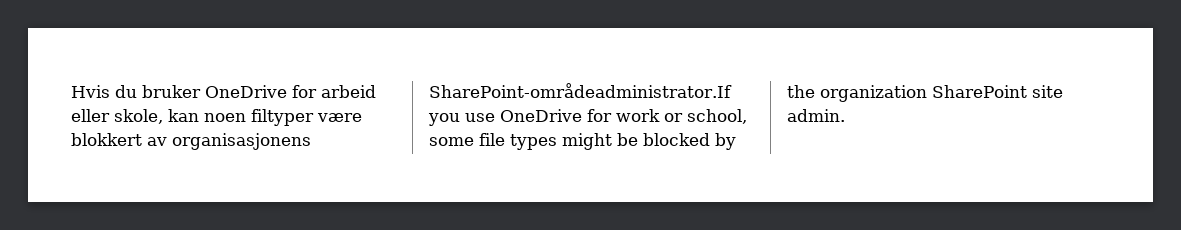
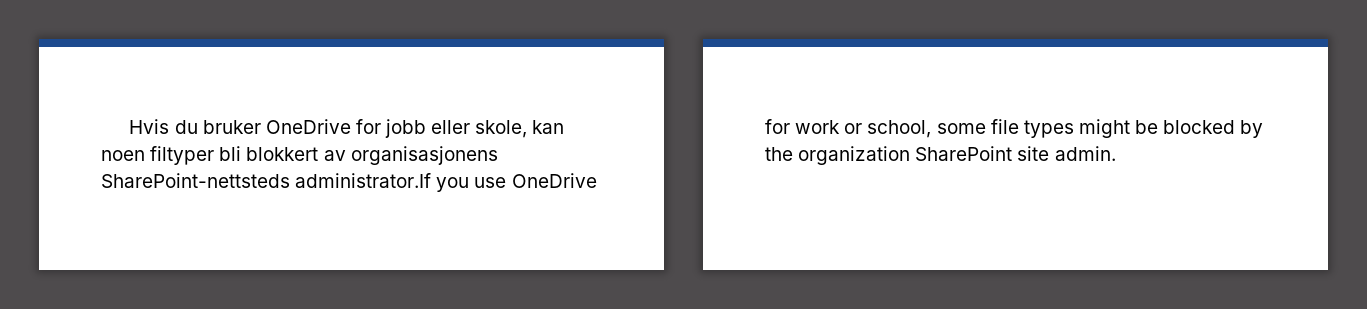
- Hvis du bruker OneDrive for arbeid eller skole, kan noen filtyper være blokkert av organisasjonens SharePoint-områdeadministrator.If you use OneDrive for work or school, some file types might be blocked by the organization SharePoint site admin.
+ Hvis du bruker OneDrive for jobb eller skole, kan noen filtyper bli blokkert av organisasjonens SharePoint-nettsteds administrator.If you use OneDrive for work or school, some file types might be blocked by the organization SharePoint site admin.

